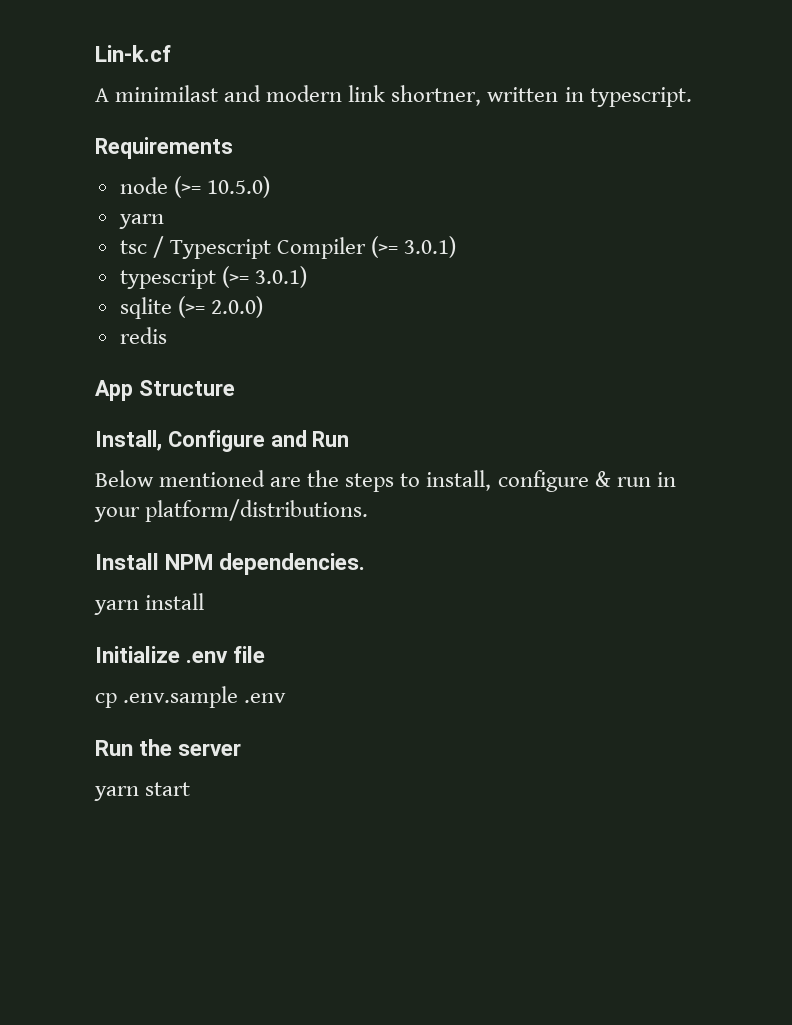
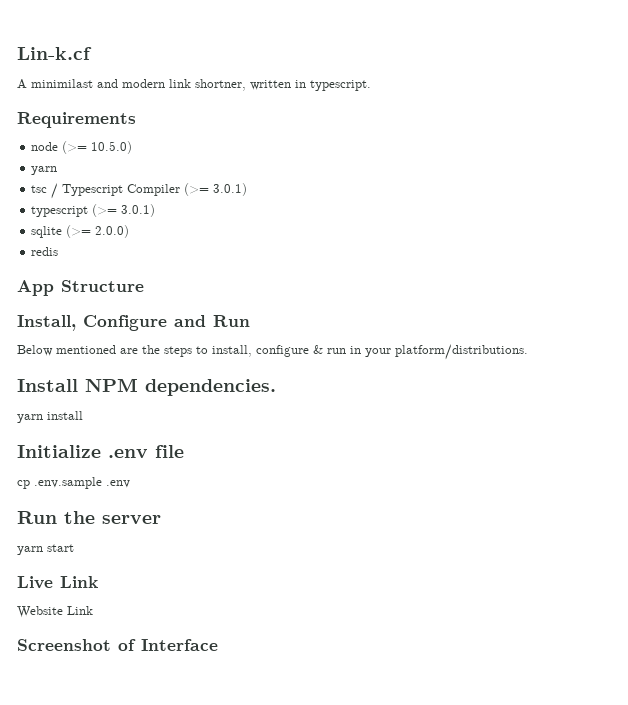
+ Live Link
+ Website Link
+ Screenshot of Interface

